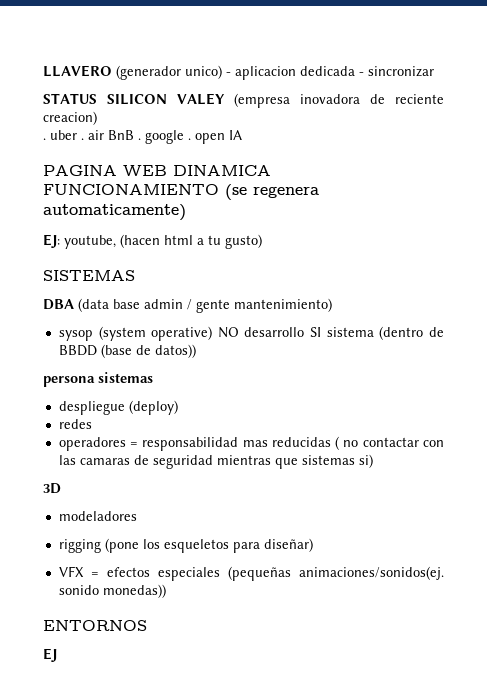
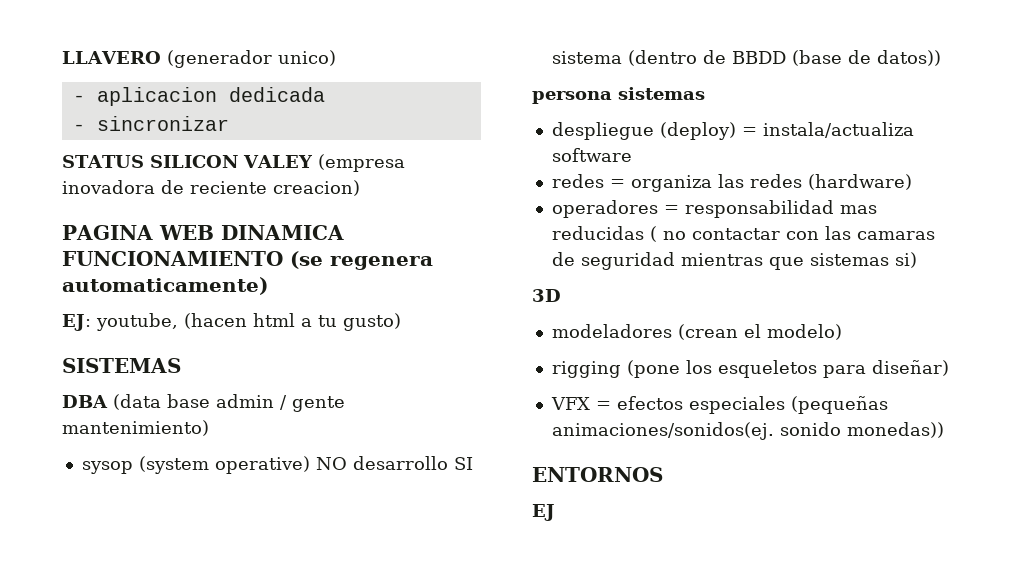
- LLAVERO (generador unico) - aplicacion dedicada - sincronizar
+ LLAVERO (generador unico)
+ - aplicacion dedicada
+ - sincronizar
- . uber . air BnB . google . open IA
- despliegue (deploy)
- redes
+ despliegue (deploy) = instala/actualiza software
+ redes = organiza las redes (hardware)
- modeladores
+ modeladores (crean el modelo)

